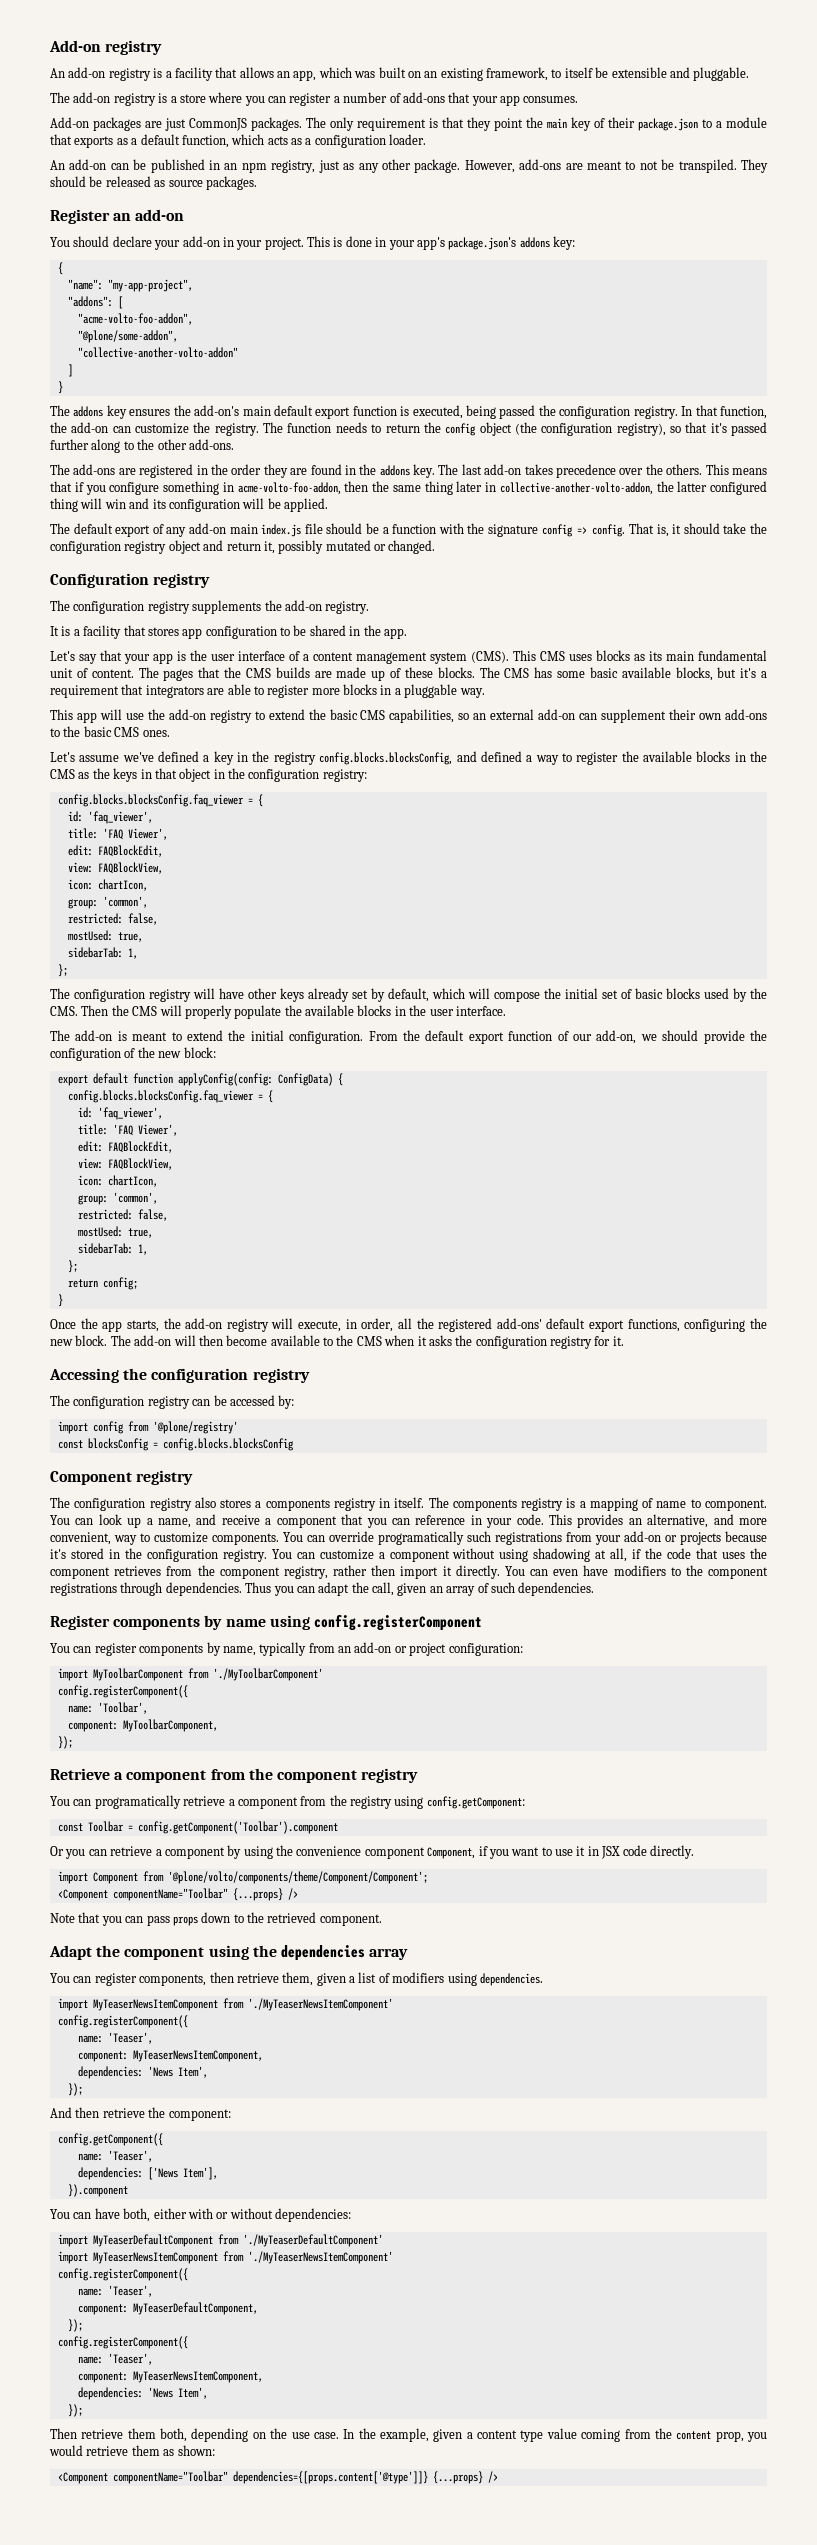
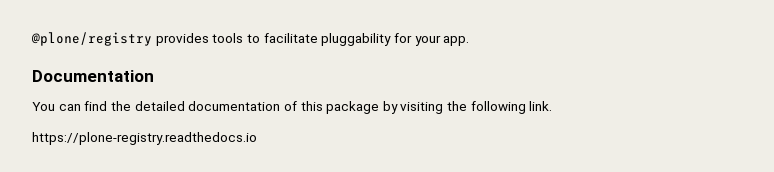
- Add-on registry
- An add-on registry is a facility that allows an app, which was built on an existing framework, to itself be extensible and pluggable.
- The add-on registry is a store where you can register a number of add-ons that your app consumes.
- Add-on packages are just CommonJS packages. The only requirement is that they point the main key of their package.json to a module that exports as a default function, which acts as a configuration loader.
- An add-on can be published in an npm registry, just as any other package. However, add-ons are meant to not be transpiled. They should be released as source packages.
- Register an add-on
- You should declare your add-on in your project. This is done in your app's package.json's addons key:
- {
- "name": "my-app-project",
- "addons": [
- "acme-volto-foo-addon",
- "@plone/some-addon",
- "collective-another-volto-addon"
- ]
- }
- The addons key ensures the add-on's main default export function is executed, being passed the configuration registry. In that function, the add-on can customize the registry. The function needs to return the config object (the configuration registry), so that it's passed further along to the other add-ons.
- The add-ons are registered in the order they are found in the addons key. The last add-on takes precedence over the others. This means that if you configure something in acme-volto-foo-addon, then the same thing later in collective-another-volto-addon, the latter configured thing will win and its configuration will be applied.
- The default export of any add-on main index.js file should be a function with the signature config => config. That is, it should take the configuration registry object and return it, possibly mutated or changed.
- Configuration registry
- The configuration registry supplements the add-on registry.
- It is a facility that stores app configuration to be shared in the app.
- Let's say that your app is the user interface of a content management system (CMS). This CMS uses blocks as its main fundamental unit of content. The pages that the CMS builds are made up of these blocks. The CMS has some basic available blocks, but it's a requirement that integrators are able to register more blocks in a pluggable way.
- This app will use the add-on registry to extend the basic CMS capabilities, so an external add-on can supplement their own add-ons to the basic CMS ones.
- Let's assume we've defined a key in the registry config.blocks.blocksConfig, and defined a way to register the available blocks in the CMS as the keys in that object in the configuration registry:
- config.blocks.blocksConfig.faq_viewer = {
- id: 'faq_viewer',
- title: 'FAQ Viewer',
- edit: FAQBlockEdit,
- view: FAQBlockView,
- icon: chartIcon,
- group: 'common',
- restricted: false,
- mostUsed: true,
- sidebarTab: 1,
- };
- The configuration registry will have other keys already set by default, which will compose the initial set of basic blocks used by the CMS. Then the CMS will properly populate the available blocks in the user interface.
- The add-on is meant to extend the initial configuration. From the default export function of our add-on, we should provide the configuration of the new block:
- export default function applyConfig(config: ConfigData) {
- config.blocks.blocksConfig.faq_viewer = {
- id: 'faq_viewer',
- title: 'FAQ Viewer',
- edit: FAQBlockEdit,
- view: FAQBlockView,
- icon: chartIcon,
- group: 'common',
- restricted: false,
- mostUsed: true,
- sidebarTab: 1,
- };
- return config;
- }
- Once the app starts, the add-on registry will execute, in order, all the registered add-ons' default export functions, configuring the new block. The add-on will then become available to the CMS when it asks the configuration registry for it.
- Accessing the configuration registry
- The configuration registry can be accessed by:
- import config from '@plone/registry'
- const blocksConfig = config.blocks.blocksConfig
- Component registry
- The configuration registry also stores a components registry in itself. The components registry is a mapping of name to component. You can look up a name, and receive a component that you can reference in your code. This provides an alternative, and more convenient, way to customize components. You can override programatically such registrations from your add-on or projects because it's stored in the configuration registry. You can customize a component without using shadowing at all, if the code that uses the component retrieves from the component registry, rather then import it directly. You can even have modifiers to the component registrations through dependencies. Thus you can adapt the call, given an array of such dependencies.
- Register components by name using config.registerComponent
- You can register components by name, typically from an add-on or project configuration:
- import MyToolbarComponent from './MyToolbarComponent'
- config.registerComponent({
- name: 'Toolbar',
- component: MyToolbarComponent,
- });
- Retrieve a component from the component registry
- You can programatically retrieve a component from the registry using config.getComponent:
- const Toolbar = config.getComponent('Toolbar').component
- Or you can retrieve a component by using the convenience component Component, if you want to use it in JSX code directly.
- import Component from '@plone/volto/components/theme/Component/Component';
- <Component componentName="Toolbar" {...props} />
- Note that you can pass props down to the retrieved component.
- Adapt the component using the dependencies array
- You can register components, then retrieve them, given a list of modifiers using dependencies.
- import MyTeaserNewsItemComponent from './MyTeaserNewsItemComponent'
- config.registerComponent({
- name: 'Teaser',
- component: MyTeaserNewsItemComponent,
- dependencies: 'News Item',
- });
- And then retrieve the component:
- config.getComponent({
- name: 'Teaser',
- dependencies: ['News Item'],
- }).component
- You can have both, either with or without dependencies:
- import MyTeaserDefaultComponent from './MyTeaserDefaultComponent'
- import MyTeaserNewsItemComponent from './MyTeaserNewsItemComponent'
- config.registerComponent({
- name: 'Teaser',
- component: MyTeaserDefaultComponent,
- });
- config.registerComponent({
- name: 'Teaser',
- component: MyTeaserNewsItemComponent,
- dependencies: 'News Item',
- });
- Then retrieve them both, depending on the use case. In the example, given a content type value coming from the content prop, you would retrieve them as shown:
- <Component componentName="Toolbar" dependencies={[props.content['@type']]} {...props} />
+ @plone/registry provides tools to facilitate pluggability for your app.
+ Documentation
+ You can find the detailed documentation of this package by visiting the following link.
+ https://plone-registry.readthedocs.io

